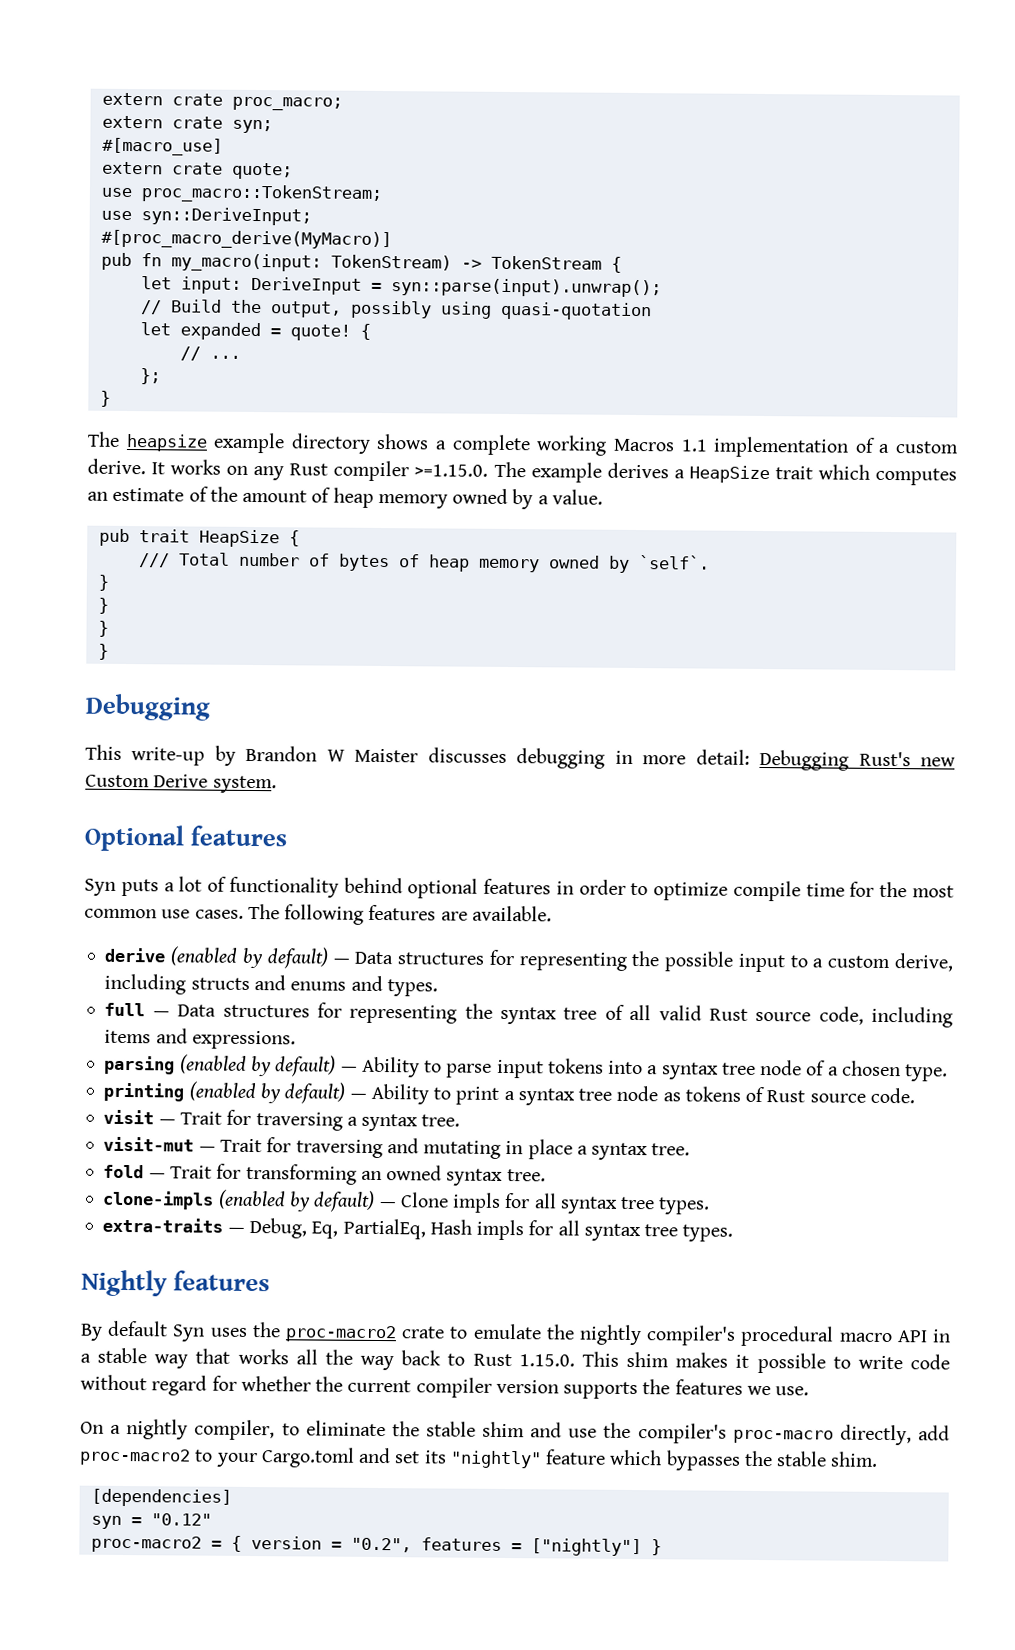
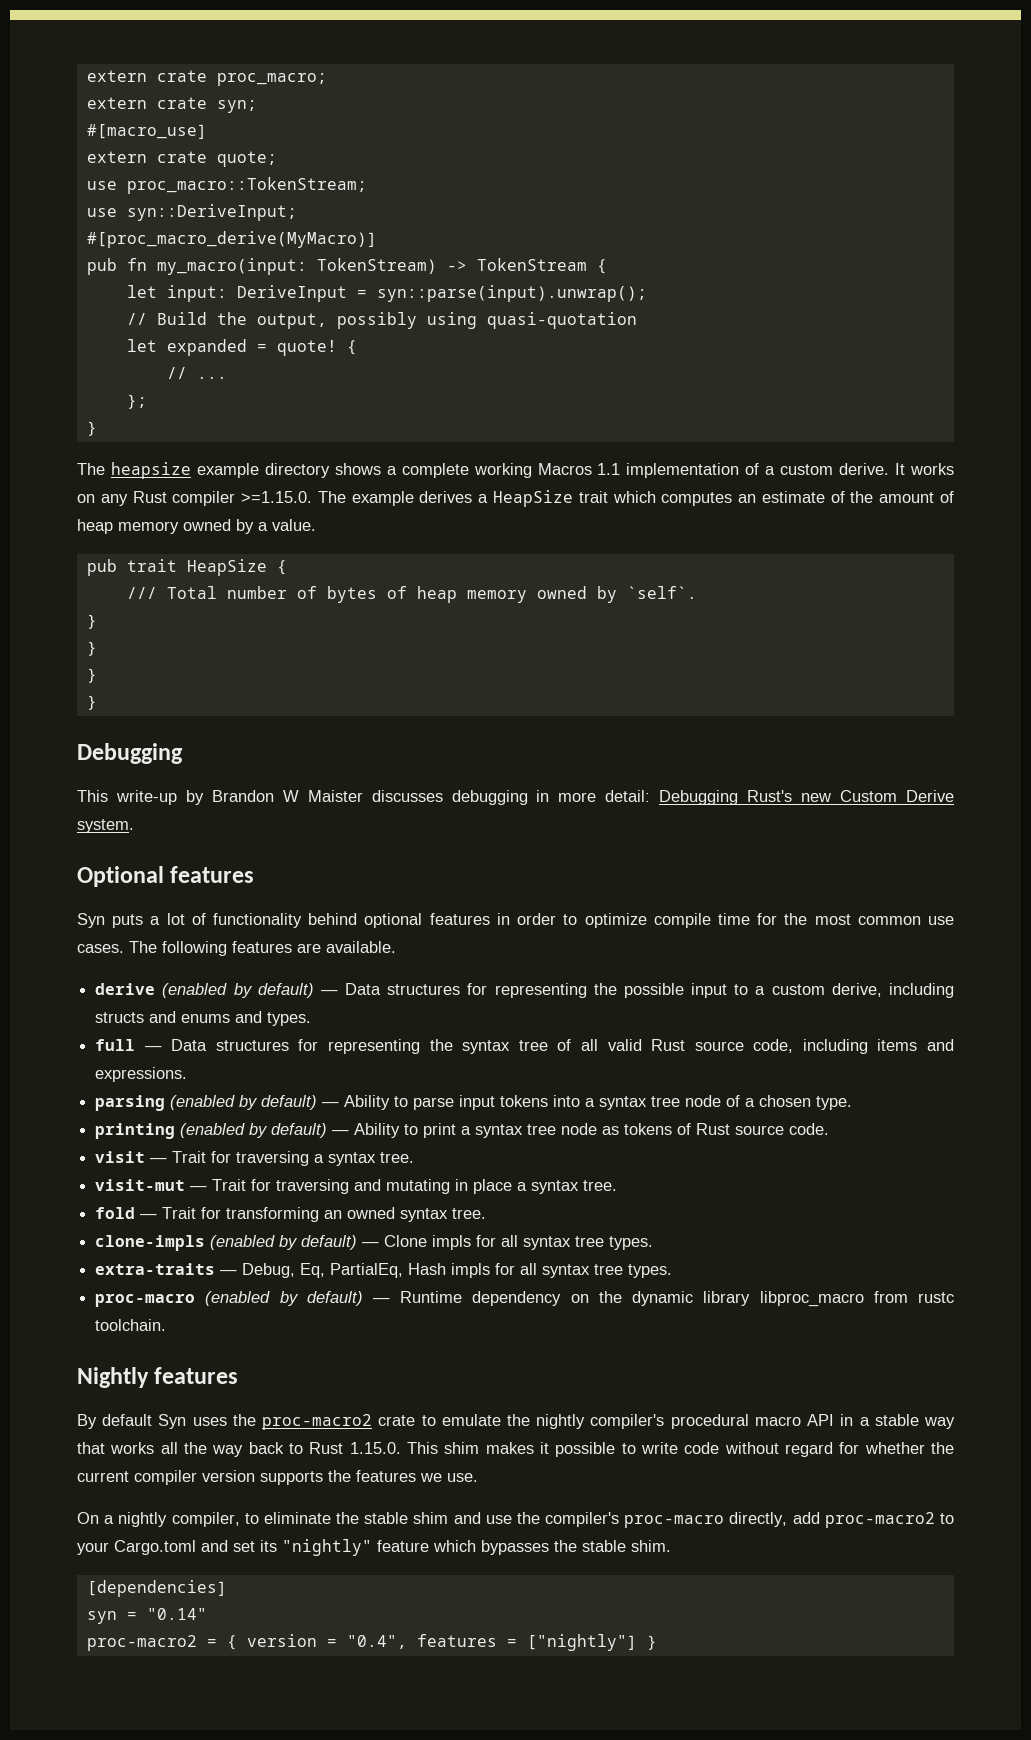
+ proc-macro (enabled by default) — Runtime dependency on the dynamic library libproc_macro from rustc toolchain.
- syn = "0.12"
+ syn = "0.14"
- proc-macro2 = { version = "0.2", features = ["nightly"] }
+ proc-macro2 = { version = "0.4", features = ["nightly"] }

